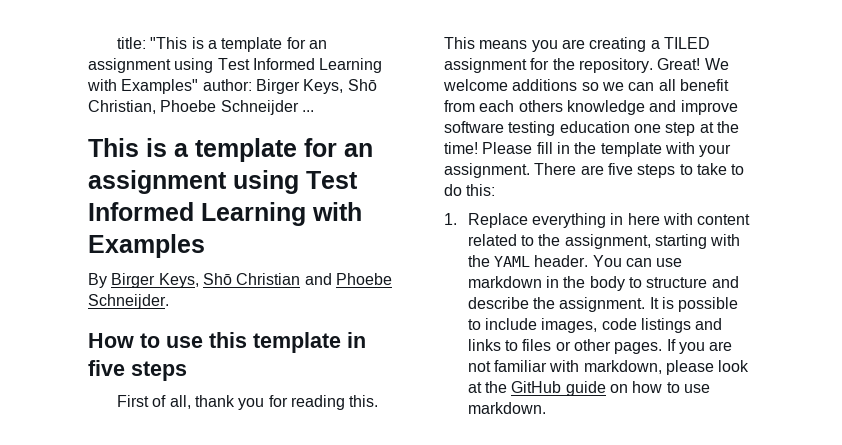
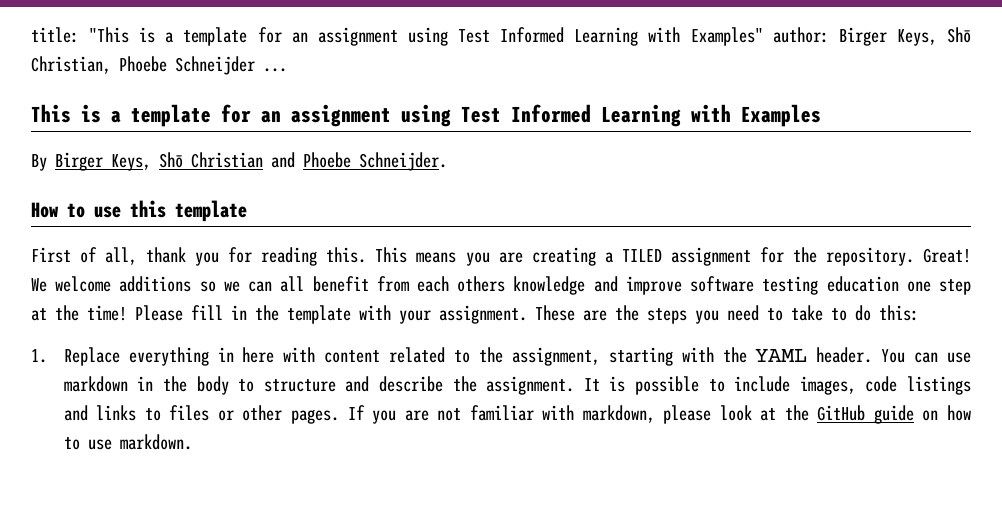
- How to use this template in five steps
+ How to use this template
- There are five steps to take to do this:
+ These are the steps you need to take to do this:

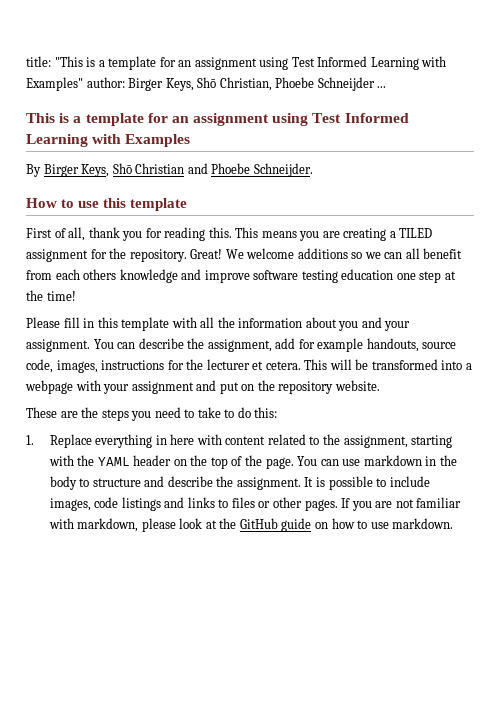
- We welcome additions so we can all benefit from each others knowledge and improve software testing education one step at the time! Please fill in the template with your assignment. These are the steps you need to take to do this:
+ We welcome additions so we can all benefit from each others knowledge and improve software testing education one step at the time!
+ Please fill in this template with all the information about you and your assignment. You can describe the assignment, add for example handouts, source code, images, instructions for the lecturer et cetera. This will be transformed into a webpage with your assignment and put on the repository website.
+ These are the steps you need to take to do this:
- 1. Replace everything in here with content related to the assignment, starting with the YAML header.
+ 1. Replace everything in here with content related to the assignment, starting with the YAML header on the top of the page.

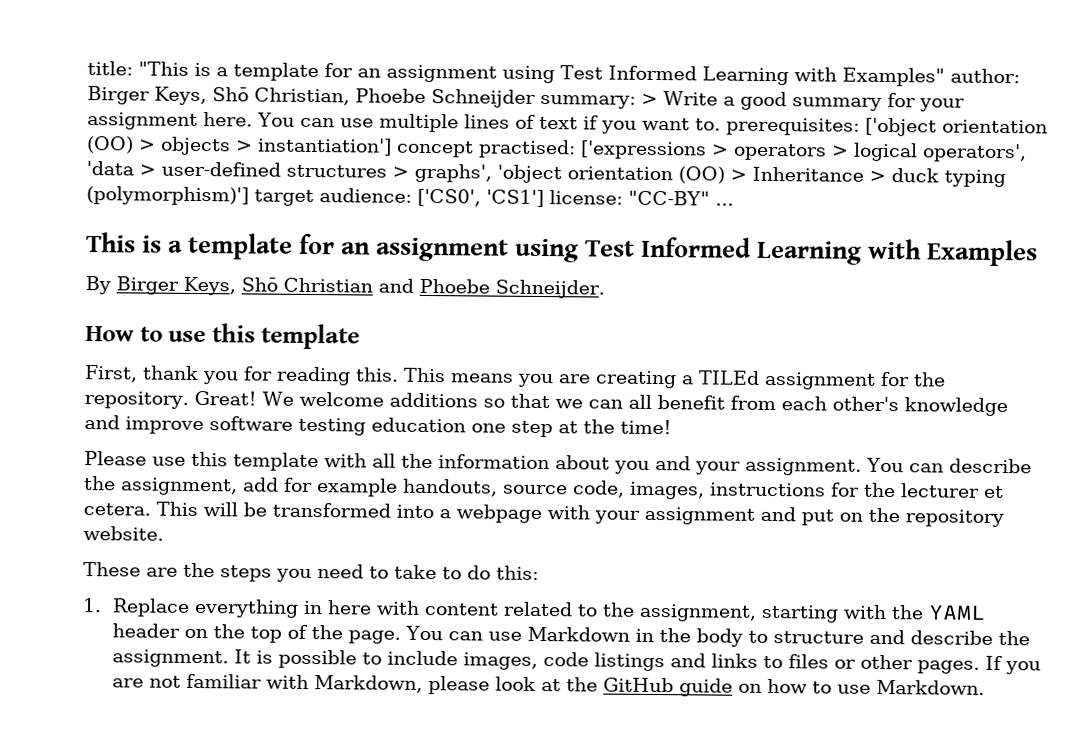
- title: "This is a template for an assignment using Test Informed Learning with Examples" author: Birger Keys, Shō Christian, Phoebe Schneijder ...
+ title: "This is a template for an assignment using Test Informed Learning with Examples" author: Birger Keys, Shō Christian, Phoebe Schneijder summary: > Write a good summary for your assignment here. You can use multiple lines of text if you want to. prerequisites: ['object orientation (OO) > objects > instantiation'] concept practised: ['expressions > operators > logical operators', 'data > user-defined structures > graphs', 'object orientation (OO) > Inheritance > duck typing (polymorphism)'] target audience: ['CS0', 'CS1'] license: "CC-BY" ...
- First of all, thank you for reading this.
+ First, thank you for reading this.
- This means you are creating a TILED assignment for the repository.
+ This means you are creating a TILEd assignment for the repository.
- We welcome additions so we can all benefit from each others knowledge and improve software testing education one step at the time!
+ We welcome additions so that we can all benefit from each other's knowledge and improve software testing education one step at the time!
- Please fill in this template with all the information about you and your assignment.
+ Please use this template with all the information about you and your assignment.
- You can use markdown in the body to structure and describe the assignment.
+ You can use Markdown in the body to structure and describe the assignment.
- If you are not familiar with markdown, please look at the GitHub guide on how to use markdown.
+ If you are not familiar with Markdown, please look at the GitHub guide on how to use Markdown.

